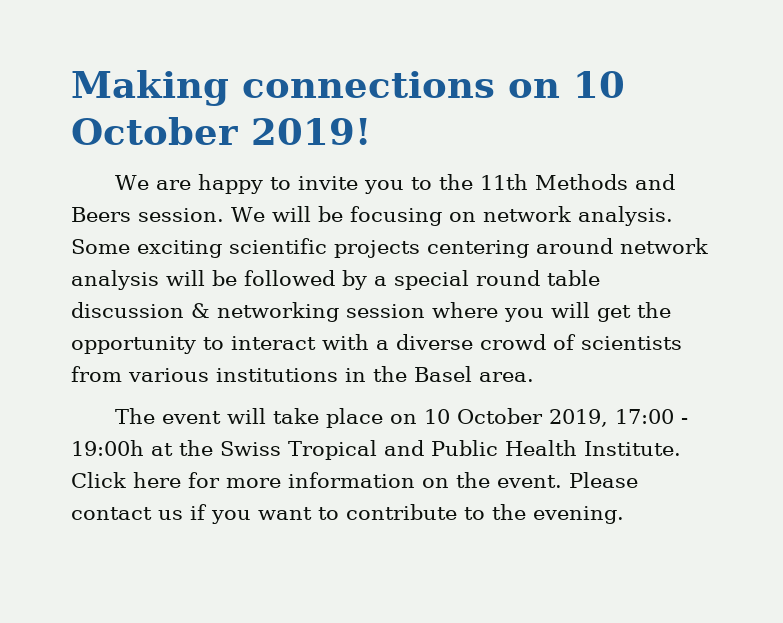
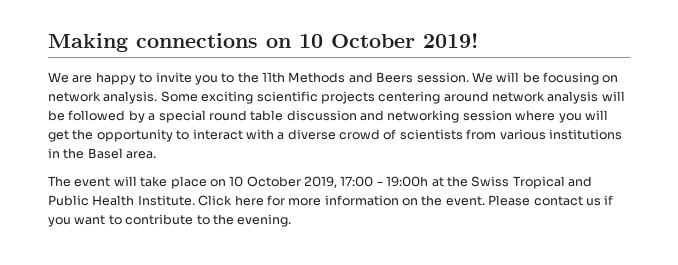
- Some exciting scientific projects centering around network analysis will be followed by a special round table discussion & networking session where you will get the opportunity to interact with a diverse crowd of scientists from various institutions in the Basel area.
+ Some exciting scientific projects centering around network analysis will be followed by a special round table discussion and networking session where you will get the opportunity to interact with a diverse crowd of scientists from various institutions in the Basel area.

